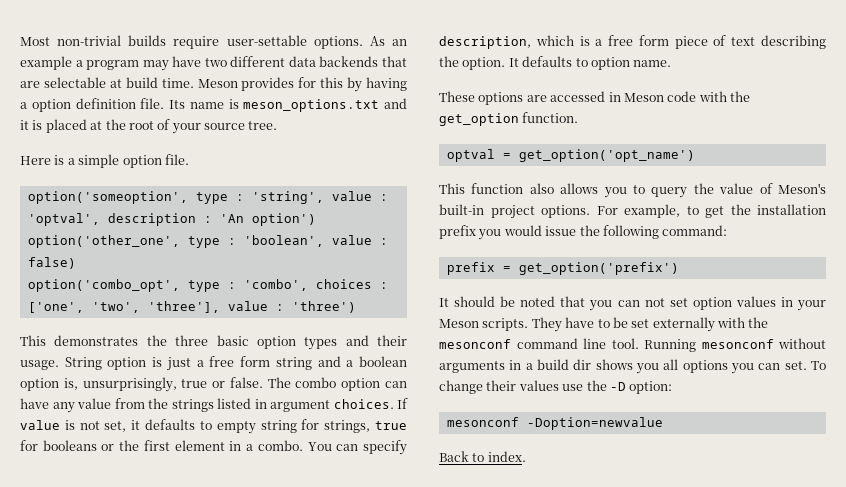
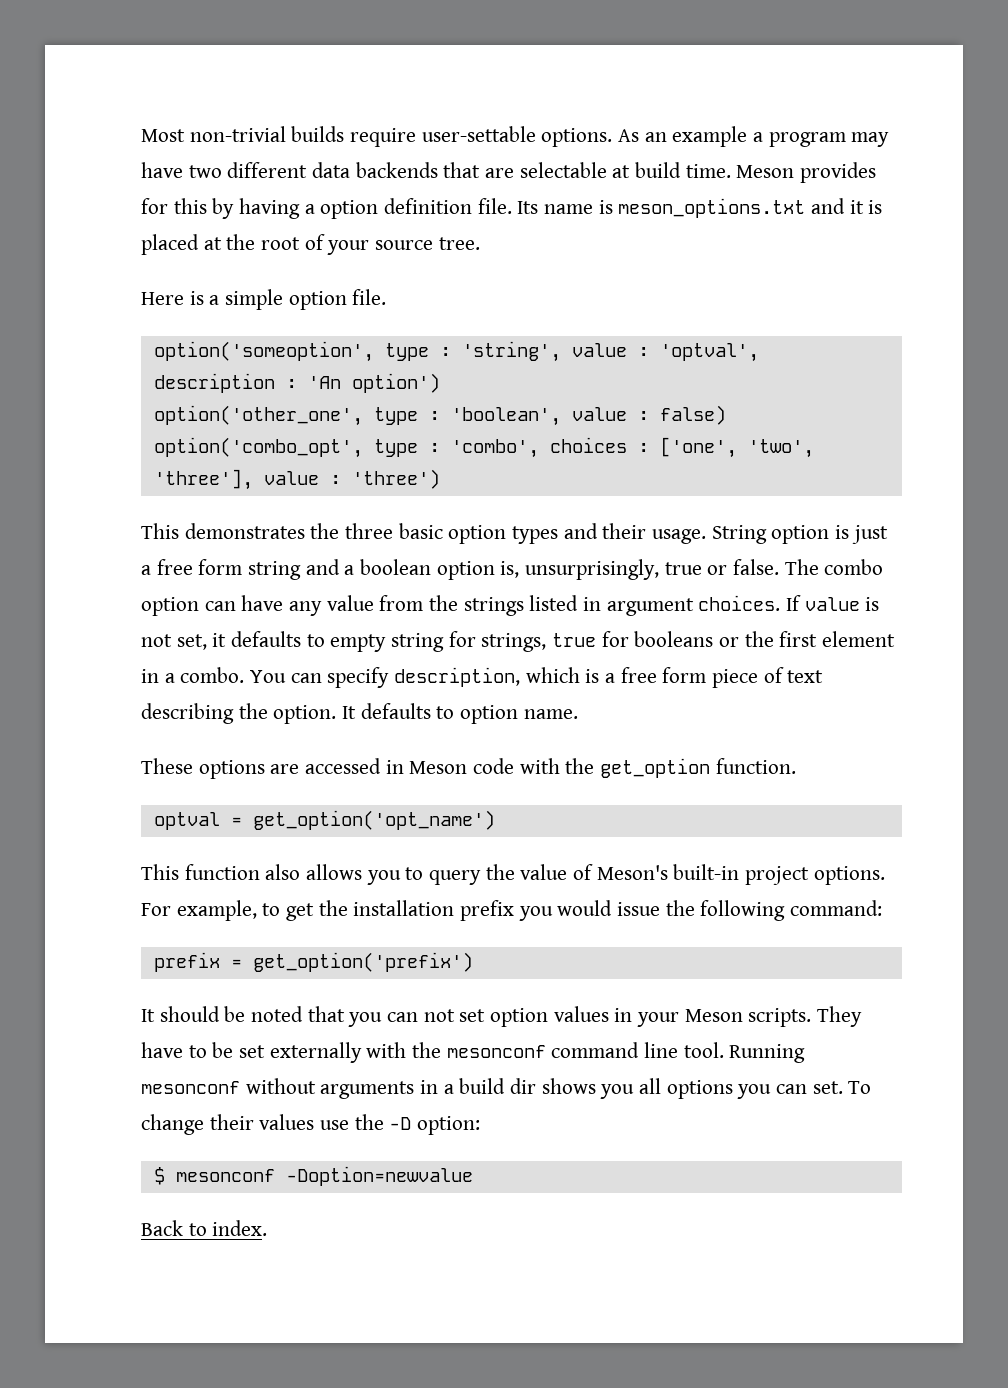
- mesonconf -Doption=newvalue
+ $ mesonconf -Doption=newvalue

